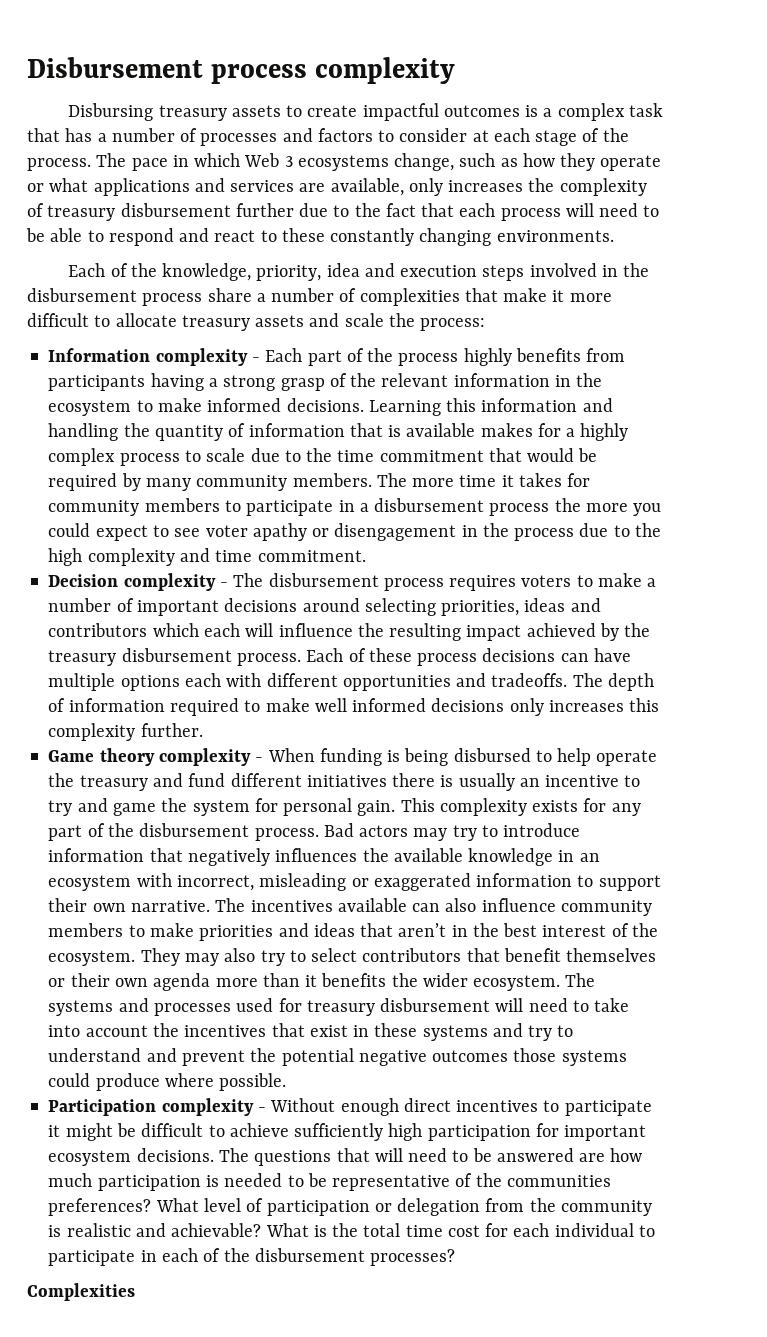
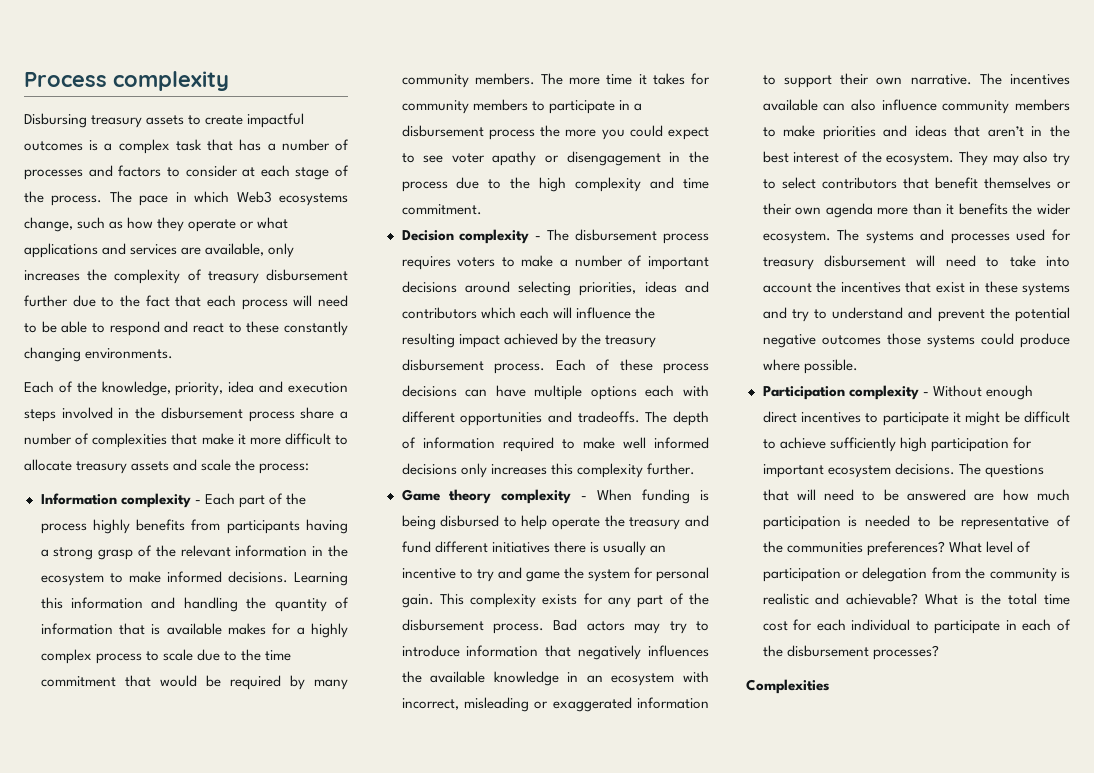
- Disbursement process complexity
+ Process complexity
- The pace in which Web 3 ecosystems change, such as how they operate or what applications and services are available, only increases the complexity of treasury disbursement further due to the fact that each process will need to be able to respond and react to these constantly changing environments.
+ The pace in which Web3 ecosystems change, such as how they operate or what applications and services are available, only increases the complexity of treasury disbursement further due to the fact that each process will need to be able to respond and react to these constantly changing environments.

